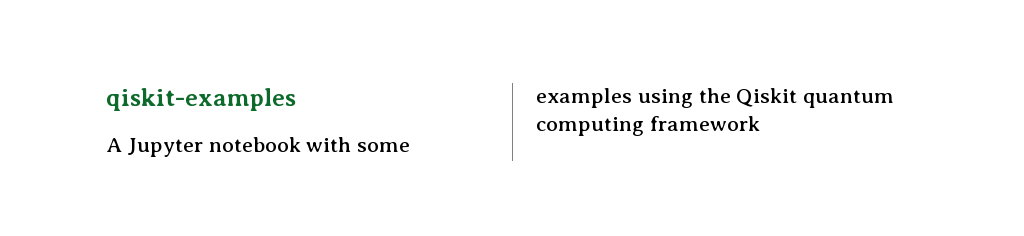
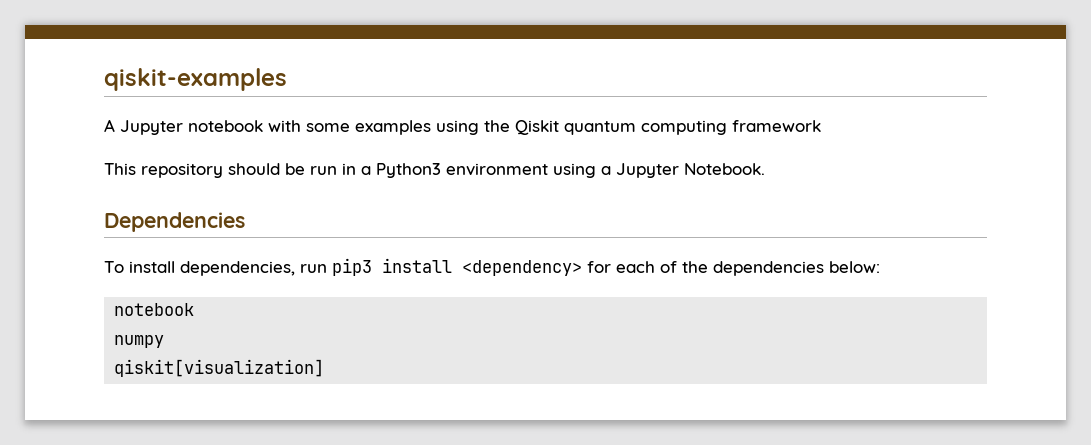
+ This repository should be run in a Python3 environment using a Jupyter Notebook.
+ Dependencies
+ To install dependencies, run pip3 install <dependency> for each of the dependencies below:
+ notebook
+ numpy
+ qiskit[visualization]

